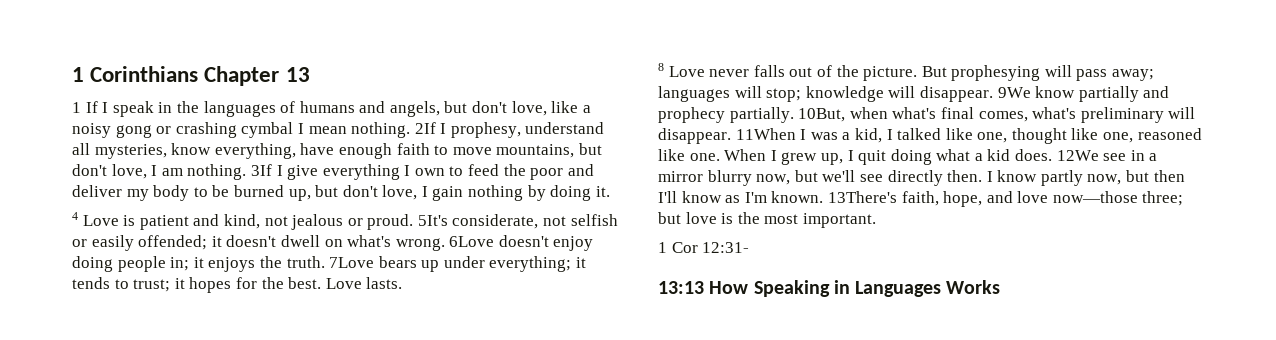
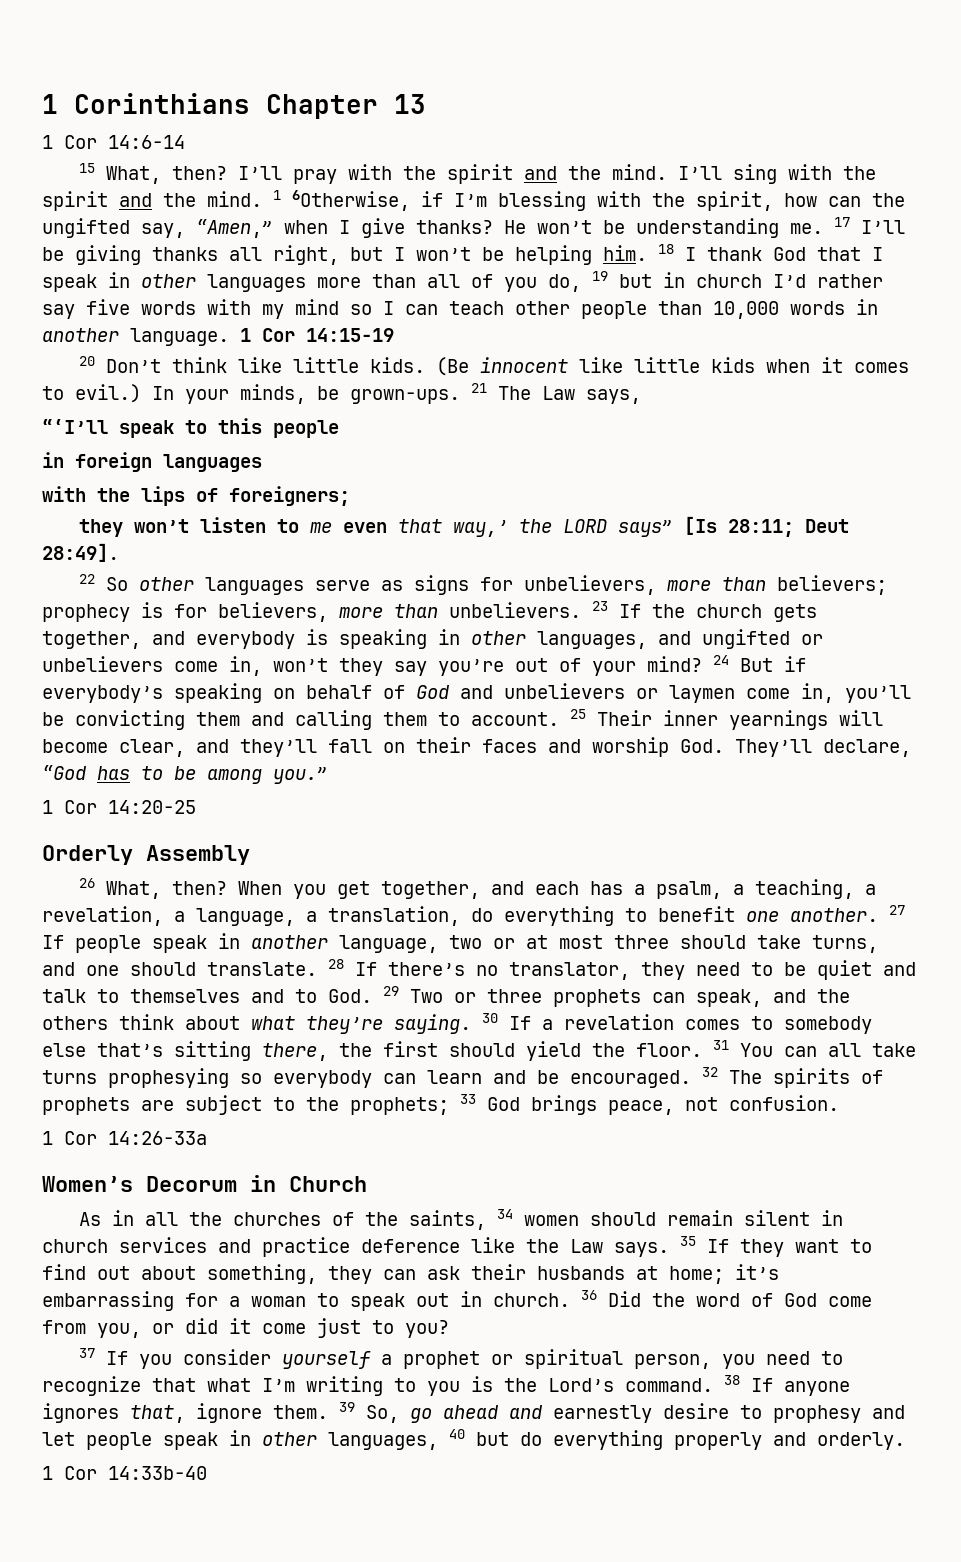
- 1 If I speak in the languages of humans and angels, but don't love, like a noisy gong or crashing cymbal I mean nothing. 2If I prophesy, understand all mysteries, know everything, have enough faith to move mountains, but don't love, I am nothing. 3If I give everything I own to feed the poor and deliver my body to be burned up, but don't love, I gain nothing by doing it.
- 4 Love is patient and kind, not jealous or proud. 5It's considerate, not selfish or easily offended; it doesn't dwell on what's wrong. 6Love doesn't enjoy doing people in; it enjoys the truth. 7Love bears up under everything; it tends to trust; it hopes for the best. Love lasts.
- 8 Love never falls out of the picture. But prophesying will pass away; languages will stop; knowledge will disappear. 9We know partially and prophecy partially. 10But, when what's final comes, what's preliminary will disappear. 11When I was a kid, I talked like one, thought like one, reasoned like one. When I grew up, I quit doing what a kid does. 12We see in a mirror blurry now, but we'll see directly then. I know partly now, but then I'll know as I'm known. 13There's faith, hope, and love now—those three; but love is the most important.
- 1 Cor 12:31-
- 13:13 How Speaking in Languages Works
+ 1 Cor 14:6-14
+ 15 What, then? I’ll pray with the spirit and the mind. I’ll sing with the spirit and the mind. 1 6Otherwise, if I’m blessing with the spirit, how can the ungifted say, “Amen,” when I give thanks? He won’t be understanding me. 17 I’ll be giving thanks all right, but I won’t be helping him. 18 I thank God that I speak in other languages more than all of you do, 19 but in church I’d rather say five words with my mind so I can teach other people than 10,000 words in another language. 1 Cor 14:15-19
+ 20 Don’t think like little kids. (Be innocent like little kids when it comes to evil.) In your minds, be grown-ups. 21 The Law says,
+ “‘I’ll speak to this people
+ in foreign languages
+ with the lips of foreigners;
+ they won’t listen to me even that way,’ the LORD says” [Is 28:11; Deut 28:49].
+ 22 So other languages serve as signs for unbelievers, more than believers; prophecy is for believers, more than unbelievers. 23 If the church gets together, and everybody is speaking in other languages, and ungifted or unbelievers come in, won’t they say you’re out of your mind? 24 But if everybody’s speaking on behalf of God and unbelievers or laymen come in, you’ll be convicting them and calling them to account. 25 Their inner yearnings will become clear, and they’ll fall on their faces and worship God. They’ll declare, “God has to be among you.”
+ 1 Cor 14:20-25
+ Orderly Assembly
+ 26 What, then? When you get together, and each has a psalm, a teaching, a revelation, a language, a translation, do everything to benefit one another. 27 If people speak in another language, two or at most three should take turns, and one should translate. 28 If there’s no translator, they need to be quiet and talk to themselves and to God. 29 Two or three prophets can speak, and the others think about what they’re saying. 30 If a revelation comes to somebody else that’s sitting there, the first should yield the floor. 31 You can all take turns prophesying so everybody can learn and be encouraged. 32 The spirits of prophets are subject to the prophets; 33 God brings peace, not confusion.
+ 1 Cor 14:26-33a
+ Women’s Decorum in Church
+ As in all the churches of the saints, 34 women should remain silent in church services and practice deference like the Law says. 35 If they want to find out about something, they can ask their husbands at home; it’s embarrassing for a woman to speak out in church. 36 Did the word of God come from you, or did it come just to you?
+ 37 If you consider yourself a prophet or spiritual person, you need to recognize that what I’m writing to you is the Lord’s command. 38 If anyone ignores that, ignore them. 39 So, go ahead and earnestly desire to prophesy and let people speak in other languages, 40 but do everything properly and orderly.
+ 1 Cor 14:33b-40

